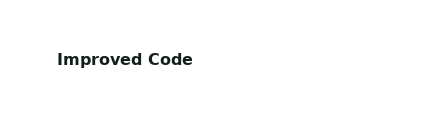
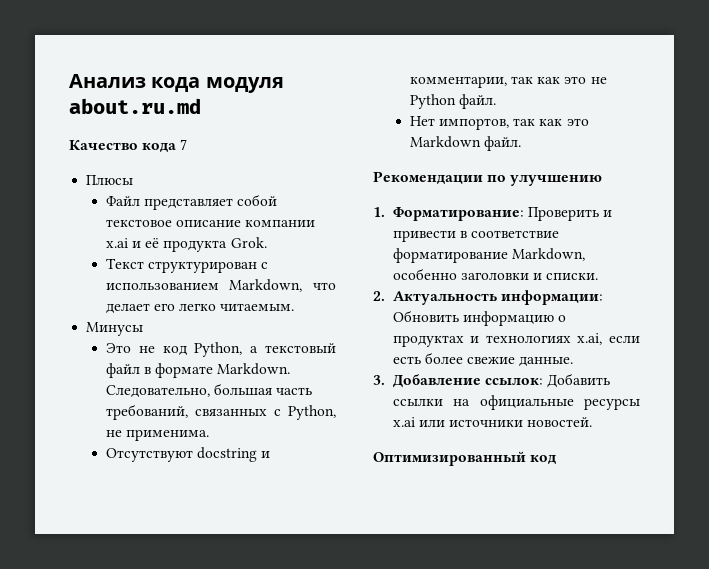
- Improved Code
+ Анализ кода модуля about.ru.md
+ Качество кода 7
+ Плюсы
+ Файл представляет собой текстовое описание компании x.ai и её продукта Grok.
+ Текст структурирован с использованием Markdown, что делает его легко читаемым.
+ Минусы
+ Это не код Python, а текстовый файл в формате Markdown. Следовательно, большая часть требований, связанных с Python, не применима.
+ Отсутствуют docstring и комментарии, так как это не Python файл.
+ Нет импортов, так как это Markdown файл.
+ Рекомендации по улучшению
+ 1. Форматирование: Проверить и привести в соответствие форматирование Markdown, особенно заголовки и списки.
+ 2. Актуальность информации: Обновить информацию о продуктах и технологиях x.ai, если есть более свежие данные.
+ 3. Добавление ссылок: Добавить ссылки на официальные ресурсы x.ai или источники новостей.
+ Оптимизированный код

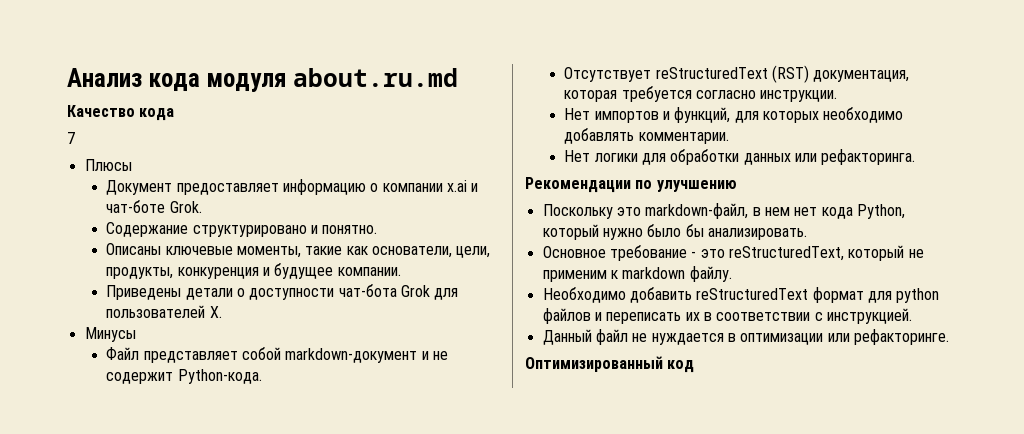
- Качество кода 7
+ Качество кода
+ 7
- Файл представляет собой текстовое описание компании x.ai и её продукта Grok.
- Текст структурирован с использованием Markdown, что делает его легко читаемым.
+ Документ предоставляет информацию о компании x.ai и чат-боте Grok.
+ Содержание структурировано и понятно.
+ Описаны ключевые моменты, такие как основатели, цели, продукты, конкуренция и будущее компании.
+ Приведены детали о доступности чат-бота Grok для пользователей X.
  Минусы
- Это не код Python, а текстовый файл в формате Markdown. Следовательно, большая часть требований, связанных с Python, не применима.
- Отсутствуют docstring и комментарии, так как это не Python файл.
- Нет импортов, так как это Markdown файл.
+ Файл представляет собой markdown-документ и не содержит Python-кода.
+ Отсутствует reStructuredText (RST) документация, которая требуется согласно инструкции.
+ Нет импортов и функций, для которых необходимо добавлять комментарии.
+ Нет логики для обработки данных или рефакторинга.
  Рекомендации по улучшению
- 1. Форматирование: Проверить и привести в соответствие форматирование Markdown, особенно заголовки и списки.
- 2. Актуальность информации: Обновить информацию о продуктах и технологиях x.ai, если есть более свежие данные.
- 3. Добавление ссылок: Добавить ссылки на официальные ресурсы x.ai или источники новостей.
+ Поскольку это markdown-файл, в нем нет кода Python, который нужно было бы анализировать.
+ Основное требование - это reStructuredText, который не применим к markdown файлу.
+ Необходимо добавить reStructuredText формат для python файлов и переписать их в соответствии с инструкцией.
+ Данный файл не нуждается в оптимизации или рефакторинге.

